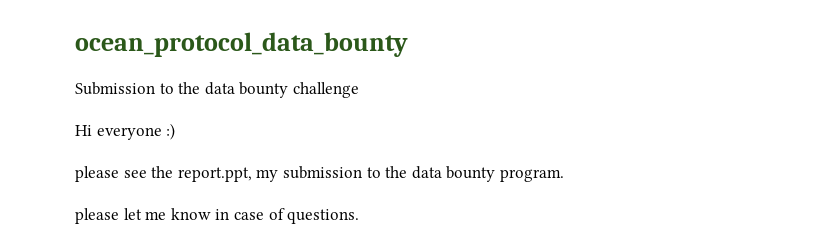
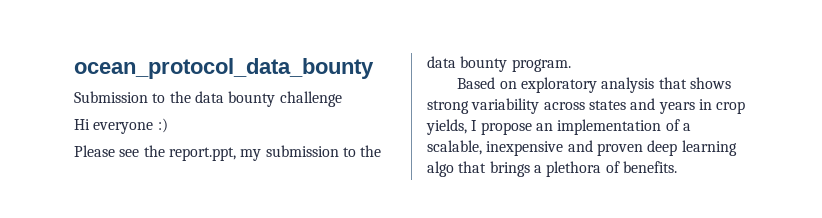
- please see the report.ppt, my submission to the data bounty program.
+ Please see the report.ppt, my submission to the data bounty program.
- please let me know in case of questions.
+ Based on exploratory analysis that shows strong variability across states and years in crop yields, I propose an implementation of a scalable, inexpensive and proven deep learning algo that brings a plethora of benefits.

